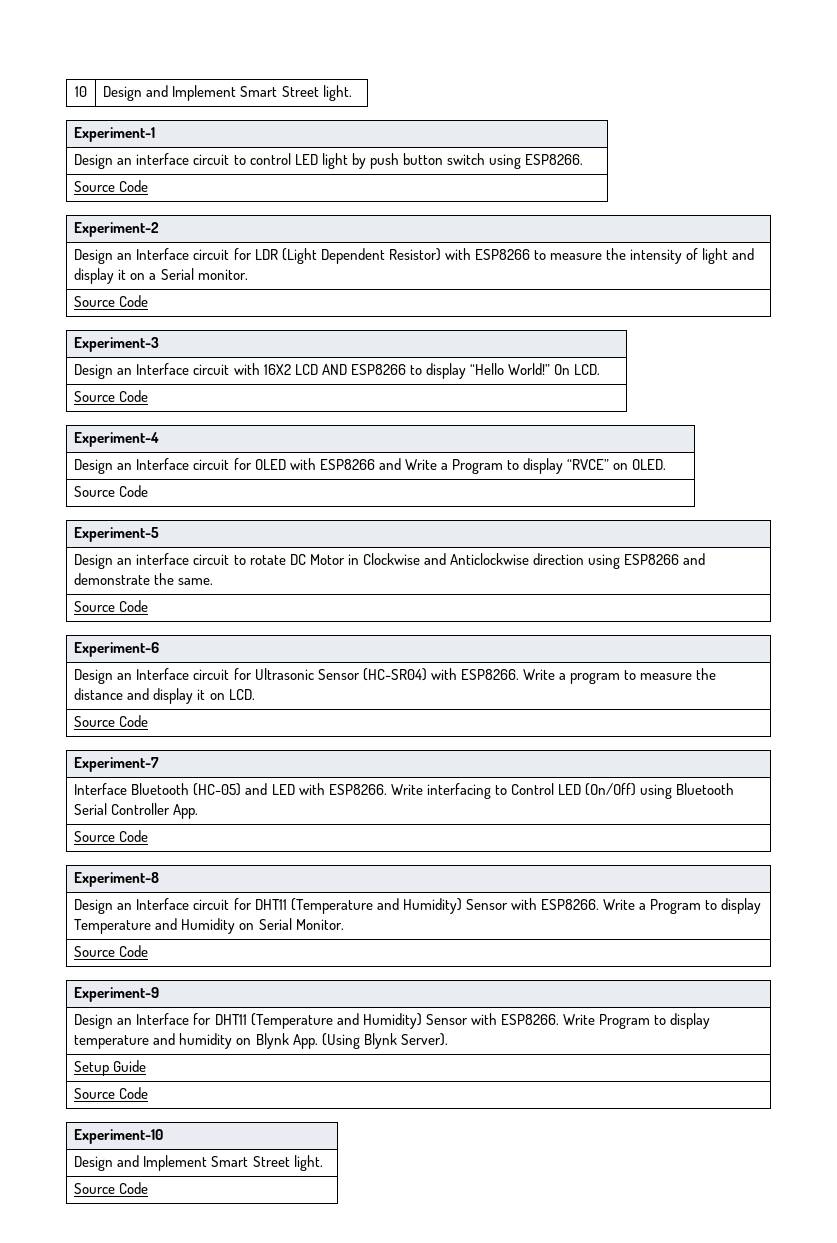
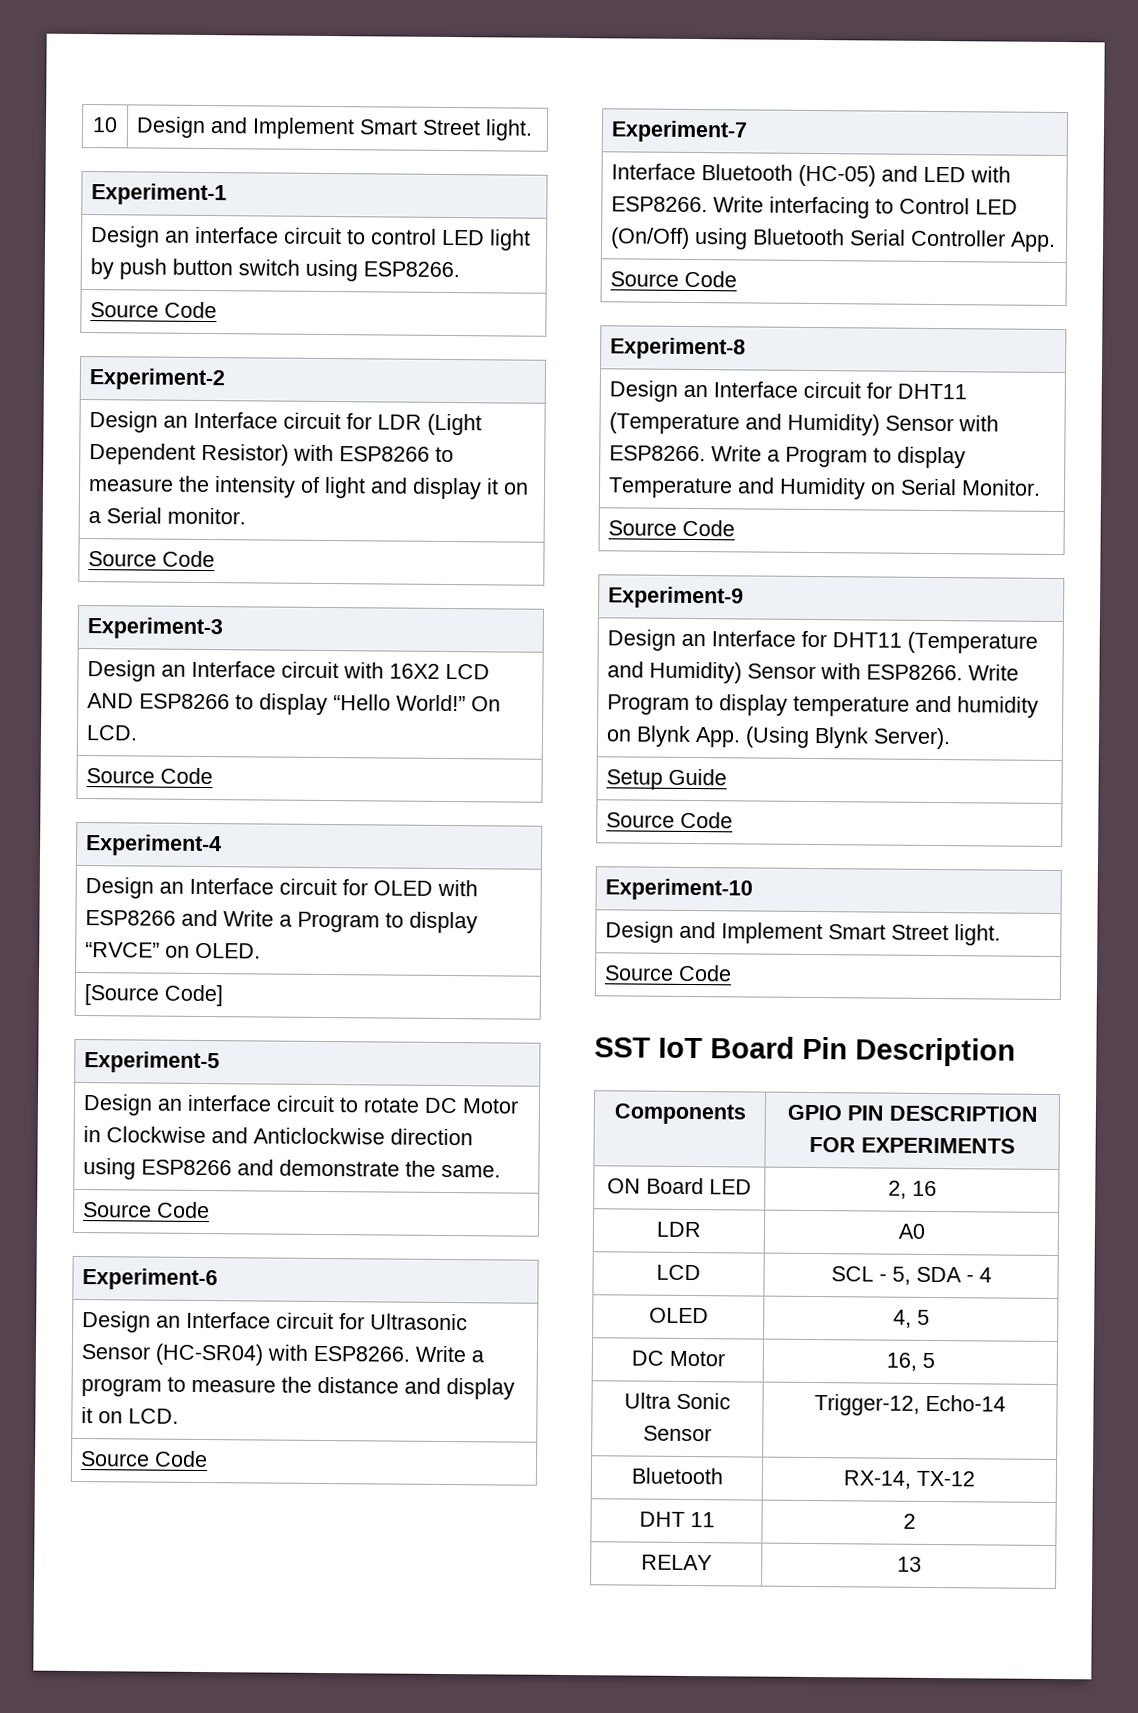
  Design an Interface circuit for OLED with ESP8266 and Write a Program to display “RVCE” on OLED.
- Source Code
+ [Source Code]
+ SST IoT Board Pin Description
+ Components | GPIO PIN DESCRIPTION FOR EXPERIMENTS
+ ON Board LED | 2, 16
+ LDR | A0
+ LCD | SCL - 5, SDA - 4
+ OLED | 4, 5
+ DC Motor | 16, 5
+ Ultra Sonic Sensor | Trigger-12, Echo-14
+ Bluetooth | RX-14, TX-12
+ DHT 11 | 2
+ RELAY | 13

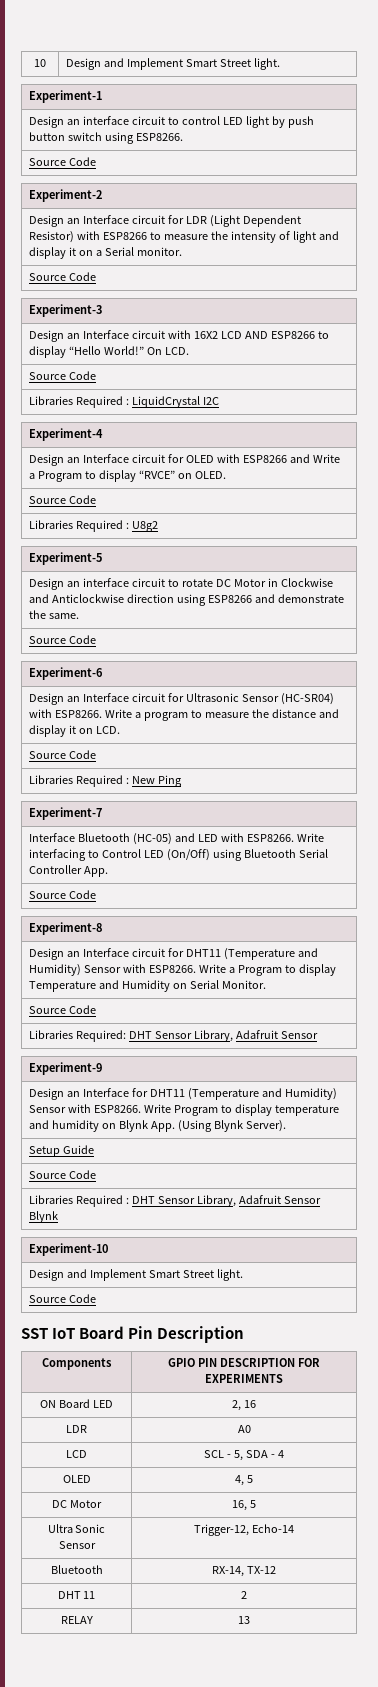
+ Libraries Required : LiquidCrystal I2C
  Design an Interface circuit for OLED with ESP8266 and Write a Program to display “RVCE” on OLED.
- [Source Code]
+ Source Code
+ Libraries Required : U8g2
+ Libraries Required : New Ping
+ Libraries Required: DHT Sensor Library, Adafruit Sensor
+ Libraries Required : DHT Sensor Library, Adafruit Sensor Blynk

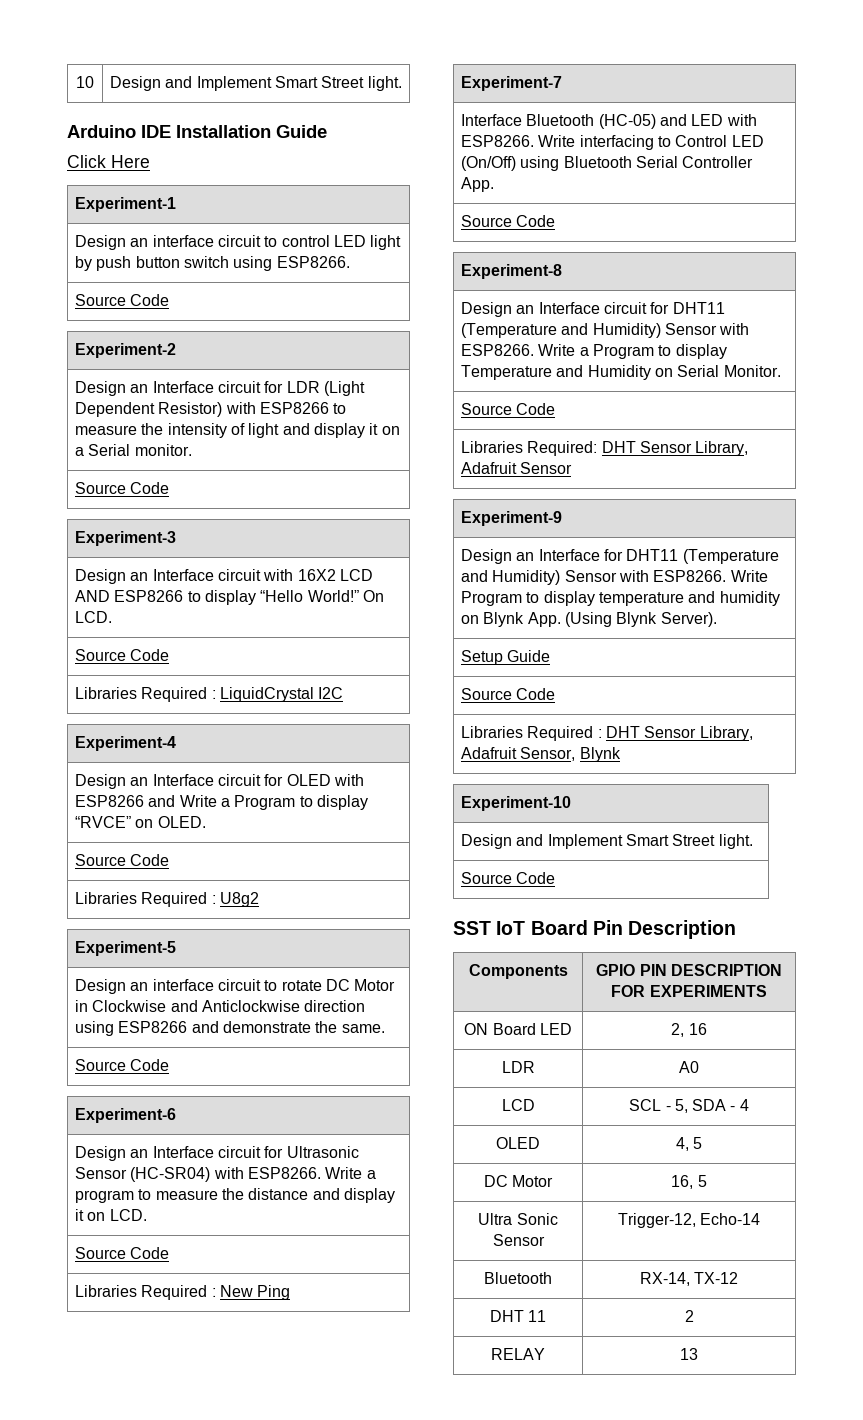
+ Arduino IDE Installation Guide
+ Click Here
- Libraries Required : DHT Sensor Library, Adafruit Sensor Blynk
+ Libraries Required : DHT Sensor Library, Adafruit Sensor, Blynk

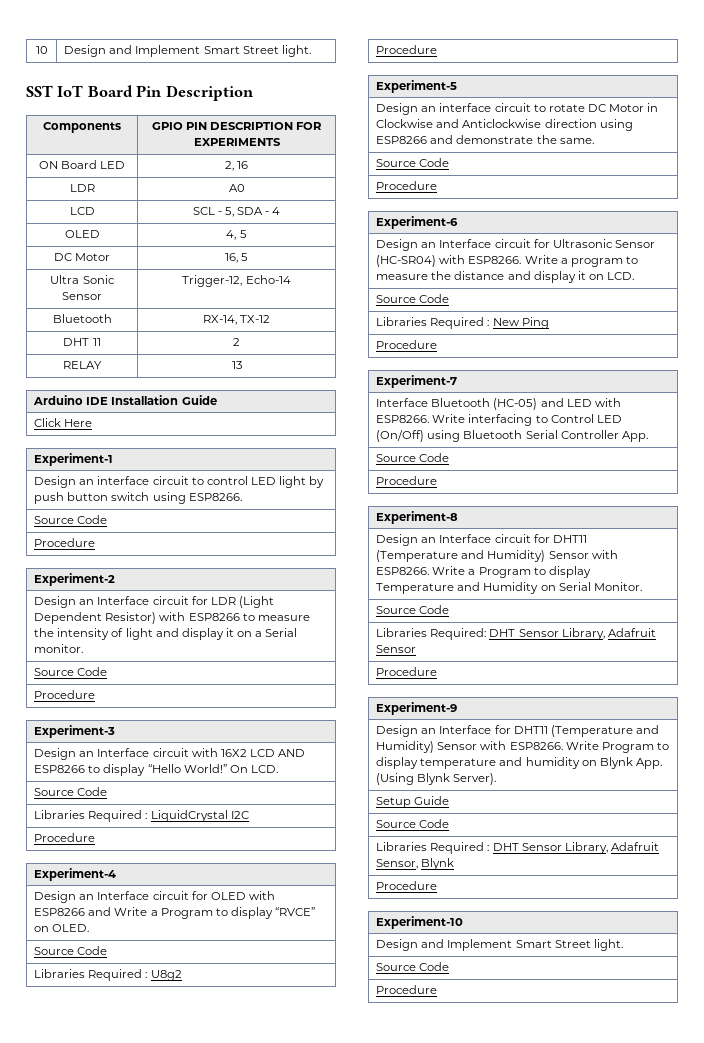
- Arduino IDE Installation Guide
- Click Here
- Experiment-1
- Design an interface circuit to control LED light by push button switch using ESP8266.
- Source Code
- Experiment-2
- Design an Interface circuit for LDR (Light Dependent Resistor) with ESP8266 to measure the intensity of light and display it on a Serial monitor.
- Source Code
- Experiment-3
- Design an Interface circuit with 16X2 LCD AND ESP8266 to display “Hello World!” On LCD.
- Source Code
- Libraries Required : LiquidCrystal I2C
- Experiment-4
- Design an Interface circuit for OLED with ESP8266 and Write a Program to display “RVCE” on OLED.
- Source Code
- Libraries Required : U8g2
- Experiment-5
- Design an interface circuit to rotate DC Motor in Clockwise and Anticlockwise direction using ESP8266 and demonstrate the same.
- Source Code
- Experiment-6
- Design an Interface circuit for Ultrasonic Sensor (HC-SR04) with ESP8266. Write a program to measure the distance and display it on LCD.
- Source Code
- Libraries Required : New Ping
- Experiment-7
- Interface Bluetooth (HC-05) and LED with ESP8266. Write interfacing to Control LED (On/Off) using Bluetooth Serial Controller App.
- Source Code
- Experiment-8
- Design an Interface circuit for DHT11 (Temperature and Humidity) Sensor with ESP8266. Write a Program to display Temperature and Humidity on Serial Monitor.
- Source Code
- Libraries Required: DHT Sensor Library, Adafruit Sensor
- Experiment-9
- Design an Interface for DHT11 (Temperature and Humidity) Sensor with ESP8266. Write Program to display temperature and humidity on Blynk App. (Using Blynk Server).
- Setup Guide
- Source Code
- Libraries Required : DHT Sensor Library, Adafruit Sensor, Blynk
- Experiment-10
- Design and Implement Smart Street light.
- Source Code
+ Arduino IDE Installation Guide
+ Click Here
+ Experiment-1
+ Design an interface circuit to control LED light by push button switch using ESP8266.
+ Source Code
+ Procedure
+ Experiment-2
+ Design an Interface circuit for LDR (Light Dependent Resistor) with ESP8266 to measure the intensity of light and display it on a Serial monitor.
+ Source Code
+ Procedure
+ Experiment-3
+ Design an Interface circuit with 16X2 LCD AND ESP8266 to display “Hello World!” On LCD.
+ Source Code
+ Libraries Required : LiquidCrystal I2C
+ Procedure
+ Experiment-4
+ Design an Interface circuit for OLED with ESP8266 and Write a Program to display “RVCE” on OLED.
+ Source Code
+ Libraries Required : U8g2
+ Procedure
+ Experiment-5
+ Design an interface circuit to rotate DC Motor in Clockwise and Anticlockwise direction using ESP8266 and demonstrate the same.
+ Source Code
+ Procedure
+ Experiment-6
+ Design an Interface circuit for Ultrasonic Sensor (HC-SR04) with ESP8266. Write a program to measure the distance and display it on LCD.
+ Source Code
+ Libraries Required : New Ping
+ Procedure
+ Experiment-7
+ Interface Bluetooth (HC-05) and LED with ESP8266. Write interfacing to Control LED (On/Off) using Bluetooth Serial Controller App.
+ Source Code
+ Procedure
+ Experiment-8
+ Design an Interface circuit for DHT11 (Temperature and Humidity) Sensor with ESP8266. Write a Program to display Temperature and Humidity on Serial Monitor.
+ Source Code
+ Libraries Required: DHT Sensor Library, Adafruit Sensor
+ Procedure
+ Experiment-9
+ Design an Interface for DHT11 (Temperature and Humidity) Sensor with ESP8266. Write Program to display temperature and humidity on Blynk App. (Using Blynk Server).
+ Setup Guide
+ Source Code
+ Libraries Required : DHT Sensor Library, Adafruit Sensor, Blynk
+ Procedure
+ Experiment-10
+ Design and Implement Smart Street light.
+ Source Code
+ Procedure

